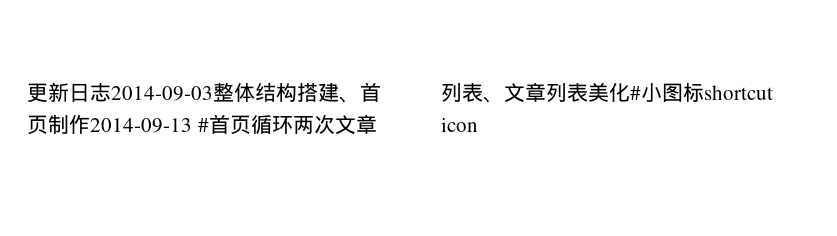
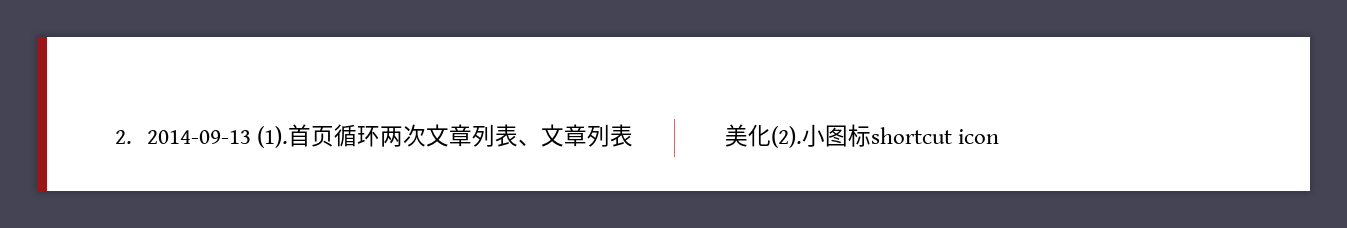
- 更新日志2014-09-03整体结构搭建、首页制作2014-09-13 #首页循环两次文章列表、文章列表美化#小图标shortcut icon
+ 2. 2014-09-13 (1).首页循环两次文章列表、文章列表美化(2).小图标shortcut icon

